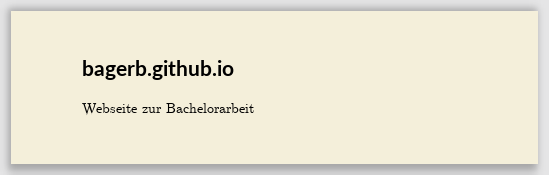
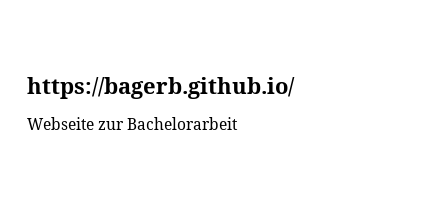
- bagerb.github.io
+ https://bagerb.github.io/

